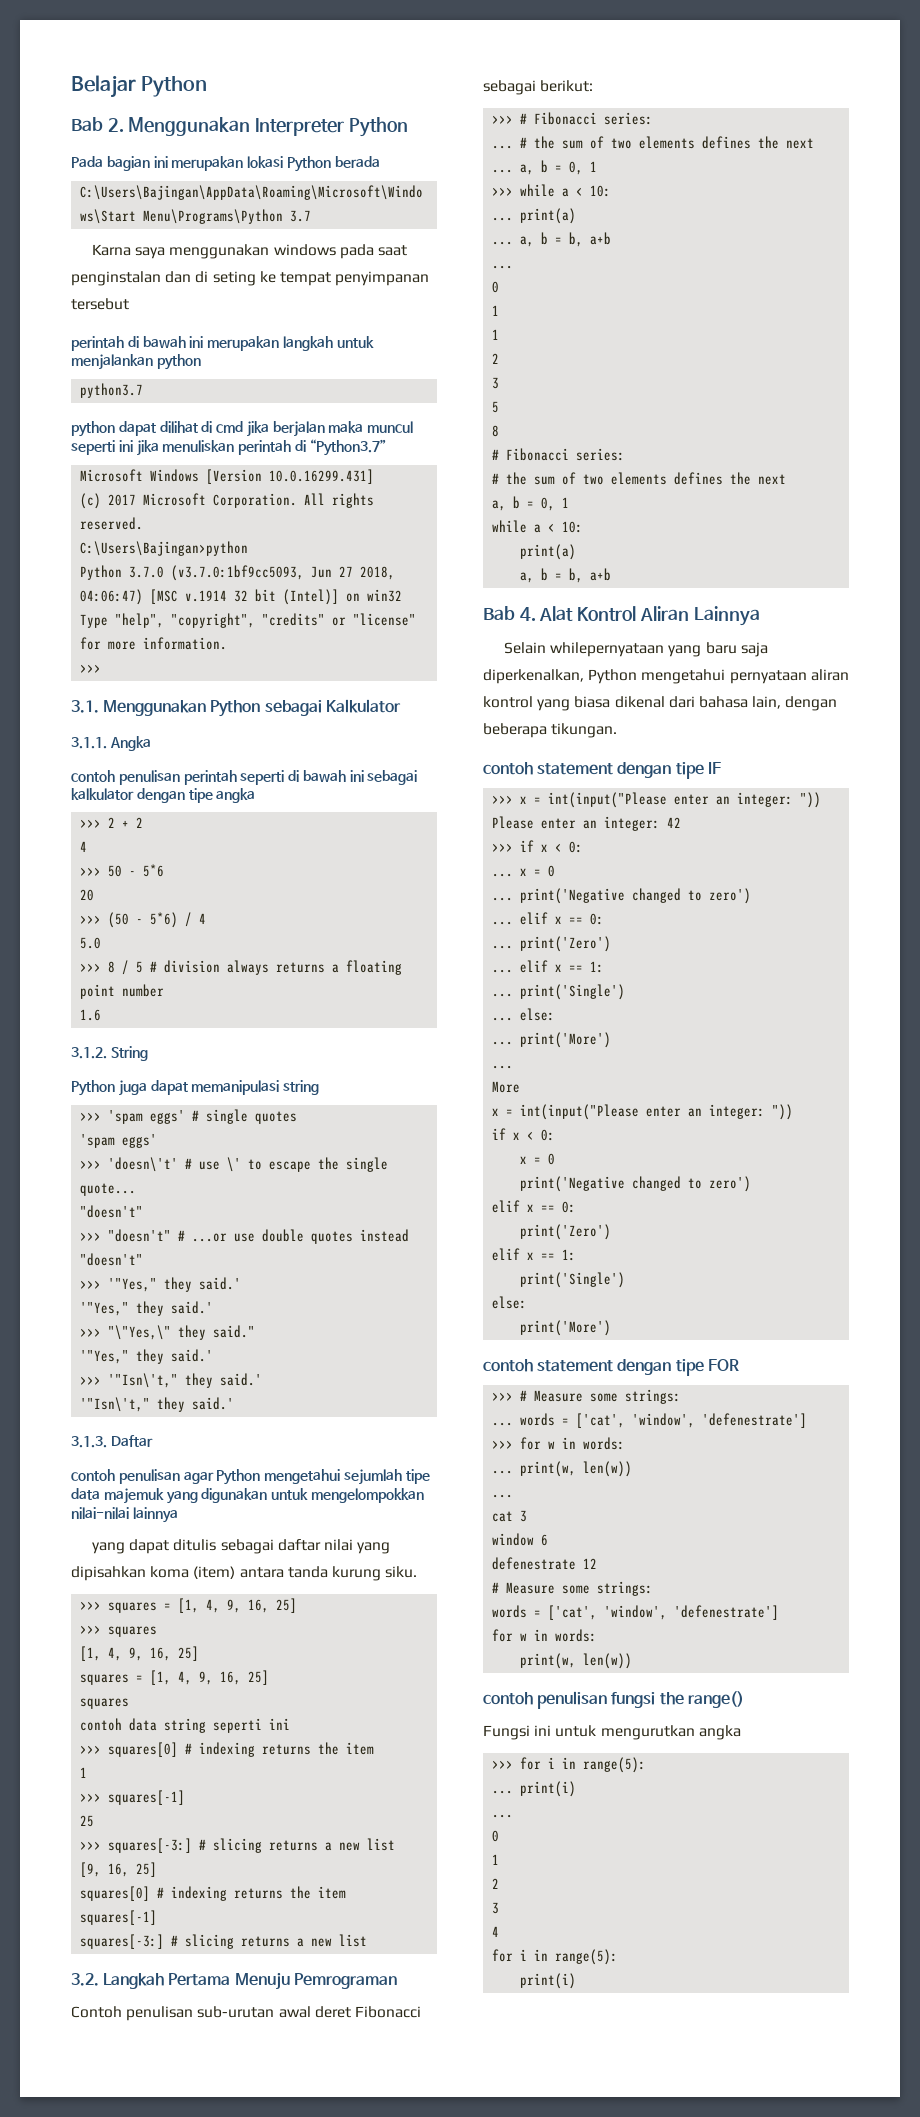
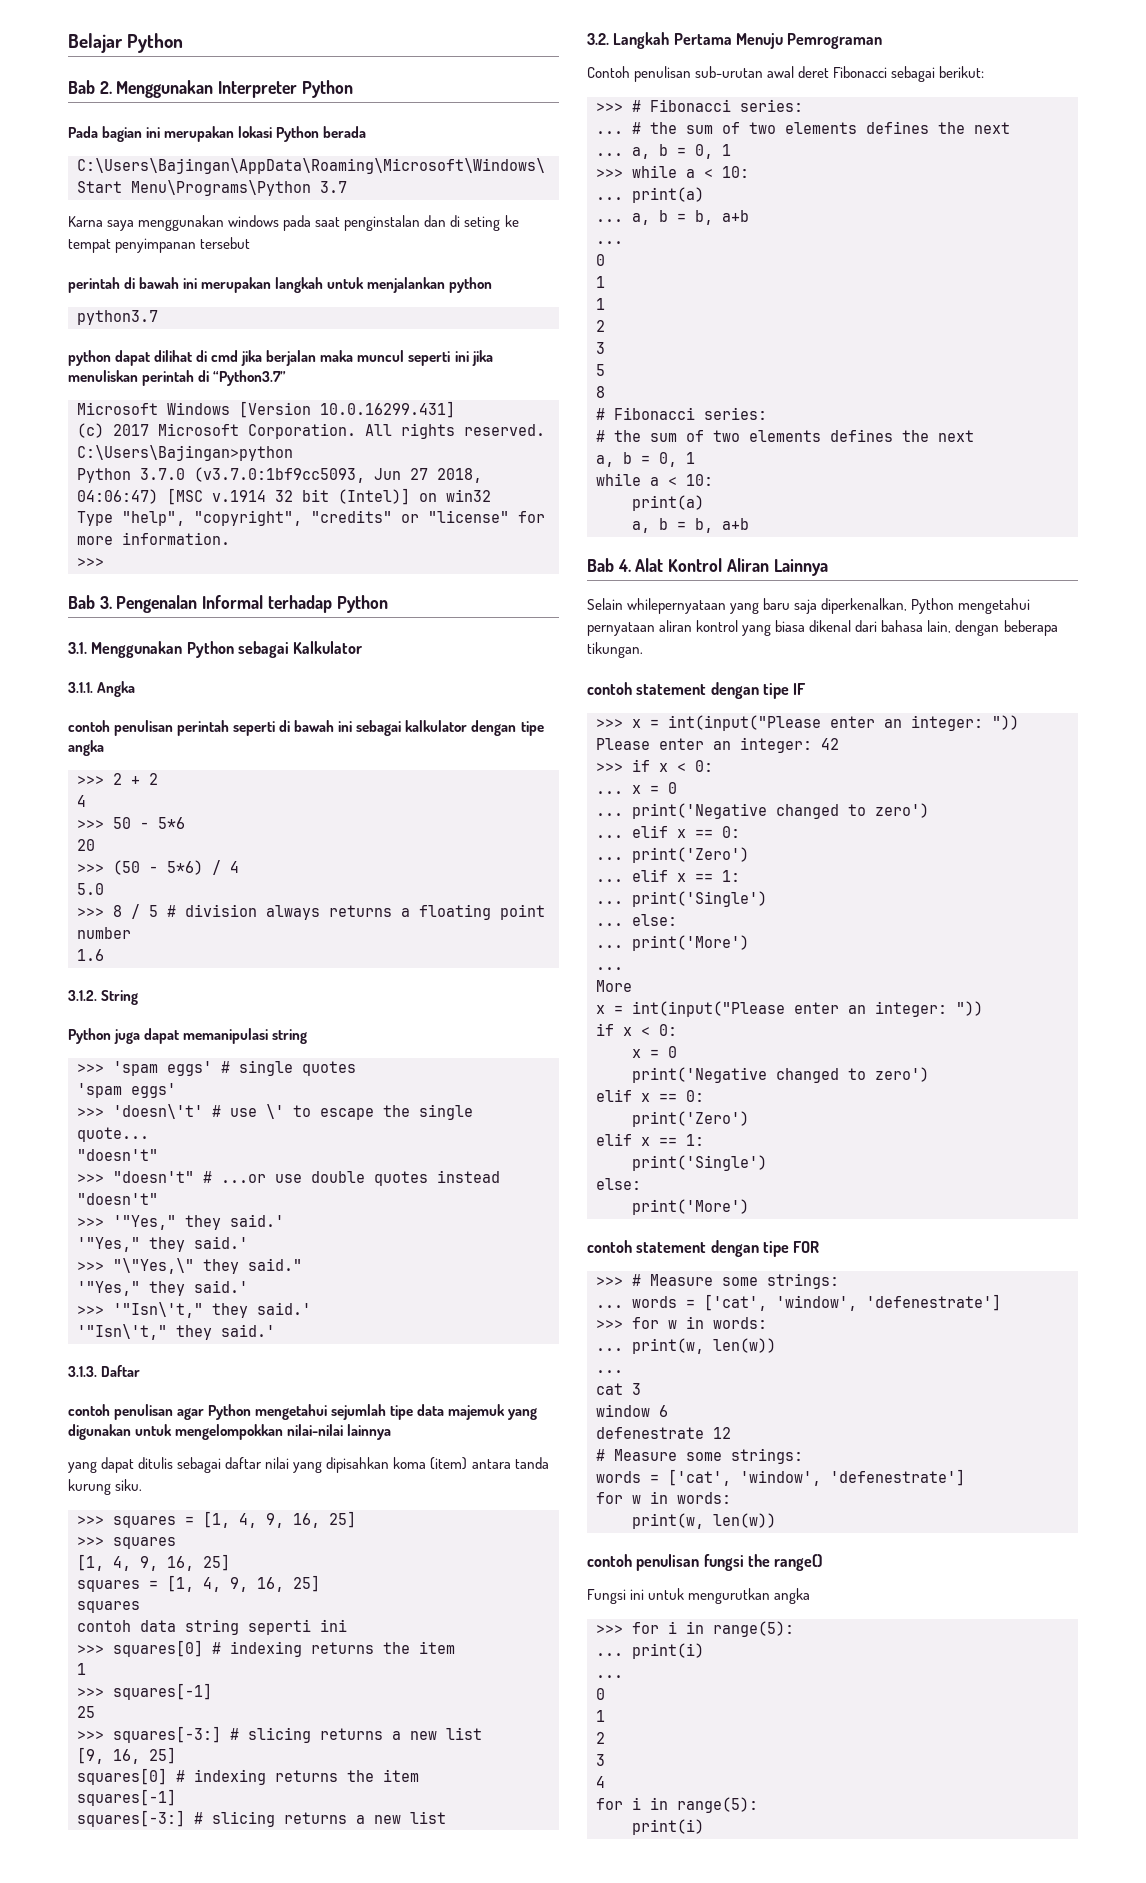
+ Bab 3. Pengenalan Informal terhadap Python

